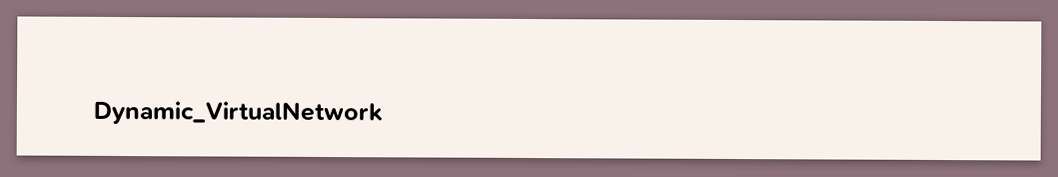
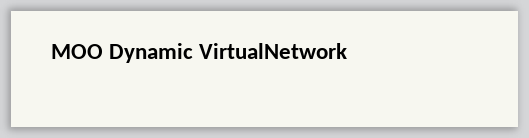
- Dynamic_VirtualNetwork
+ MOO Dynamic VirtualNetwork

